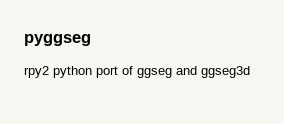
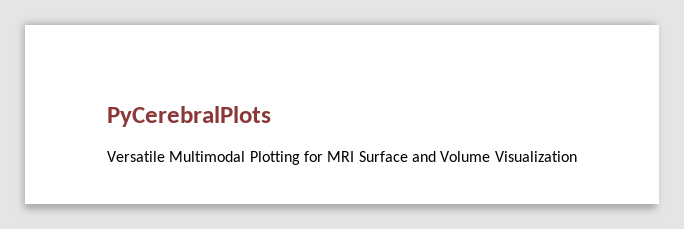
- pyggseg
- rpy2 python port of ggseg and ggseg3d
+ PyCerebralPlots
+ Versatile Multimodal Plotting for MRI Surface and Volume Visualization

